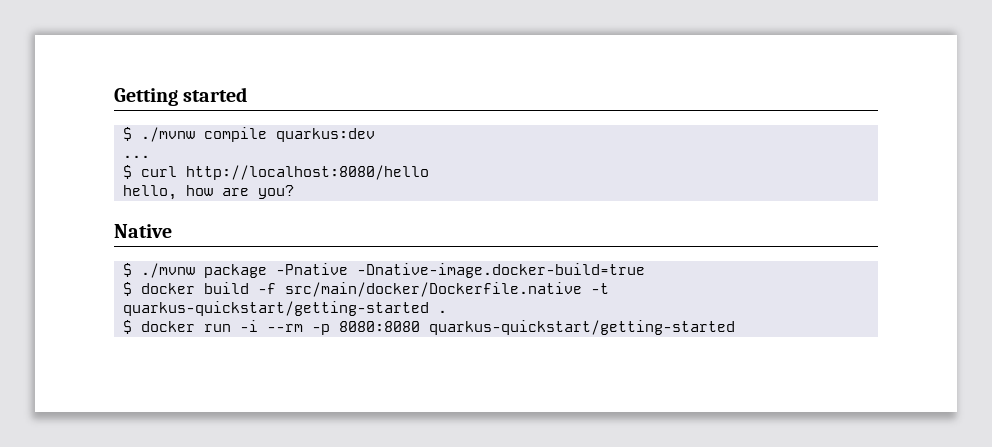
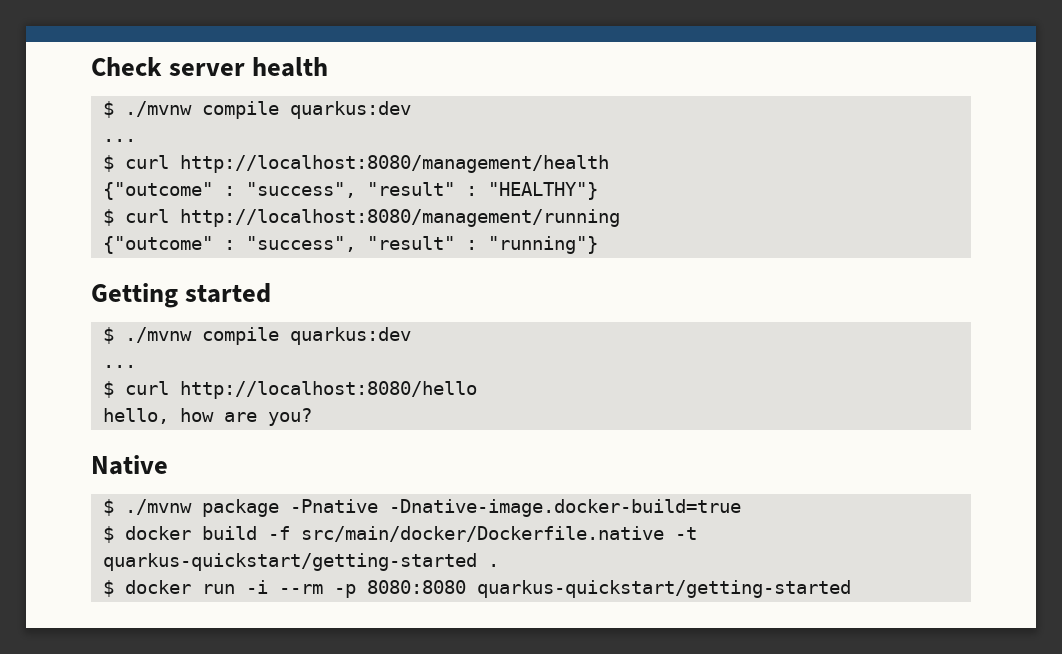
+ Check server health
+ $ ./mvnw compile quarkus:dev
+ ...
+ $ curl http://localhost:8080/management/health
+ {"outcome" : "success", "result" : "HEALTHY"}
+ $ curl http://localhost:8080/management/running
+ {"outcome" : "success", "result" : "running"}

